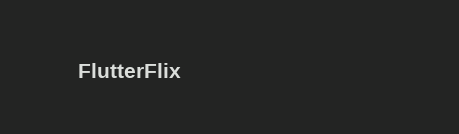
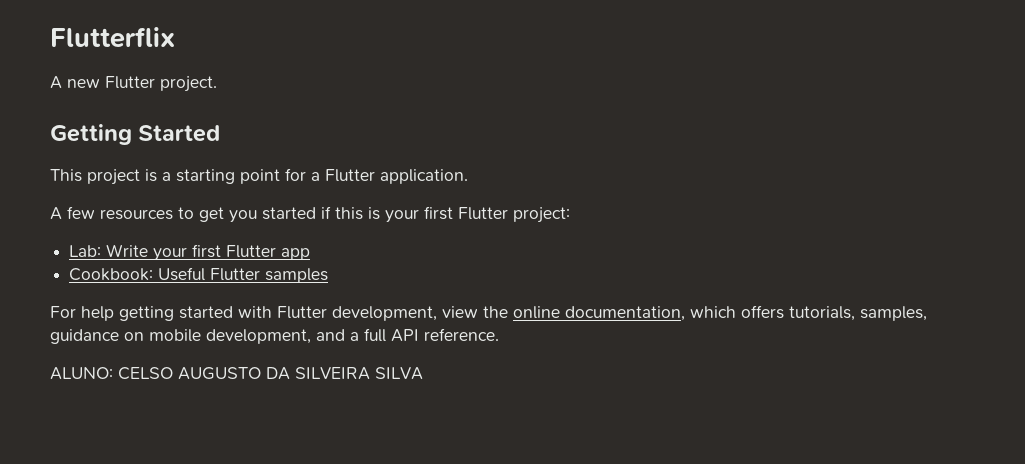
- FlutterFlix
+ Flutterflix
+ A new Flutter project.
+ Getting Started
+ This project is a starting point for a Flutter application.
+ A few resources to get you started if this is your first Flutter project:
+ Lab: Write your first Flutter app
+ Cookbook: Useful Flutter samples
+ For help getting started with Flutter development, view the online documentation, which offers tutorials, samples, guidance on mobile development, and a full API reference.
+ ALUNO: CELSO AUGUSTO DA SILVEIRA SILVA

